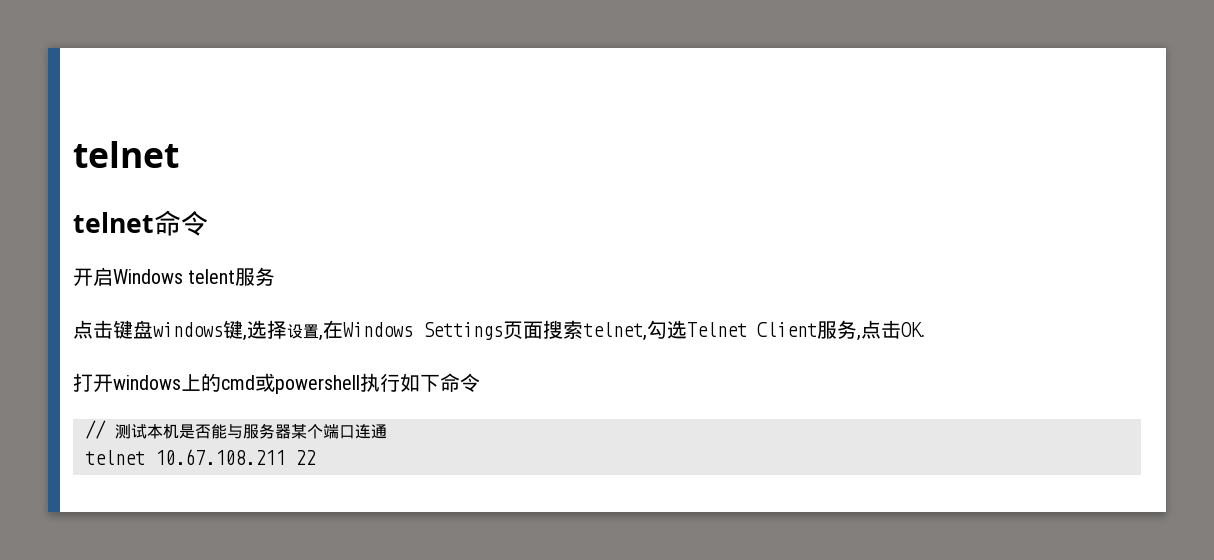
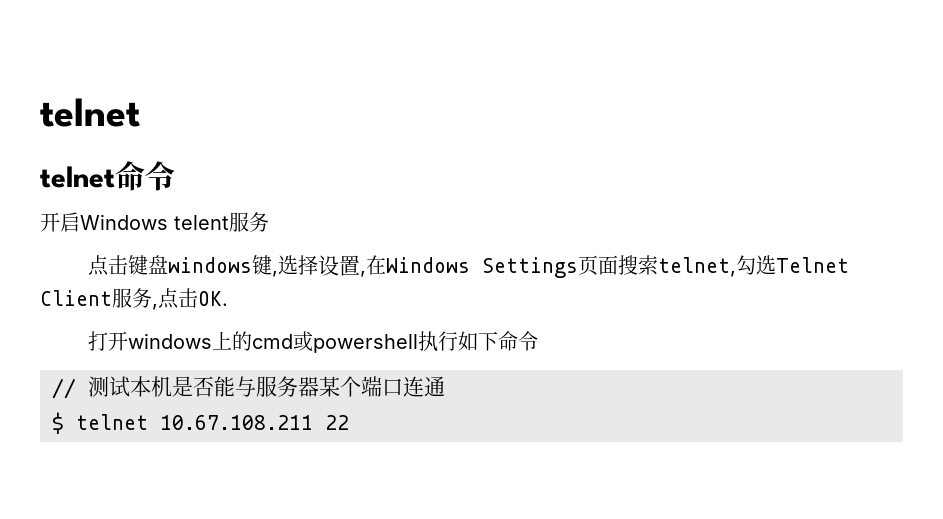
- telnet 10.67.108.211 22
+ $ telnet 10.67.108.211 22

